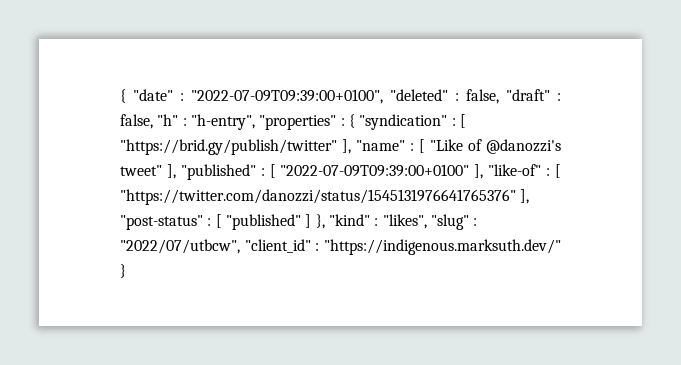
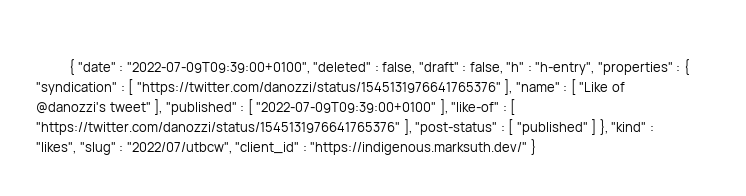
- { "date" : "2022-07-09T09:39:00+0100", "deleted" : false, "draft" : false, "h" : "h-entry", "properties" : { "syndication" : [ "https://brid.gy/publish/twitter" ], "name" : [ "Like of @danozzi's tweet" ], "published" : [ "2022-07-09T09:39:00+0100" ], "like-of" : [ "https://twitter.com/danozzi/status/1545131976641765376" ], "post-status" : [ "published" ] }, "kind" : "likes", "slug" : "2022/07/utbcw", "client_id" : "https://indigenous.marksuth.dev/" }
+ { "date" : "2022-07-09T09:39:00+0100", "deleted" : false, "draft" : false, "h" : "h-entry", "properties" : { "syndication" : [ "https://twitter.com/danozzi/status/1545131976641765376" ], "name" : [ "Like of @danozzi's tweet" ], "published" : [ "2022-07-09T09:39:00+0100" ], "like-of" : [ "https://twitter.com/danozzi/status/1545131976641765376" ], "post-status" : [ "published" ] }, "kind" : "likes", "slug" : "2022/07/utbcw", "client_id" : "https://indigenous.marksuth.dev/" }

